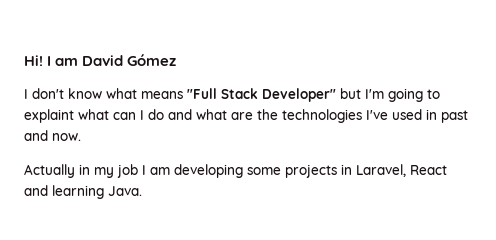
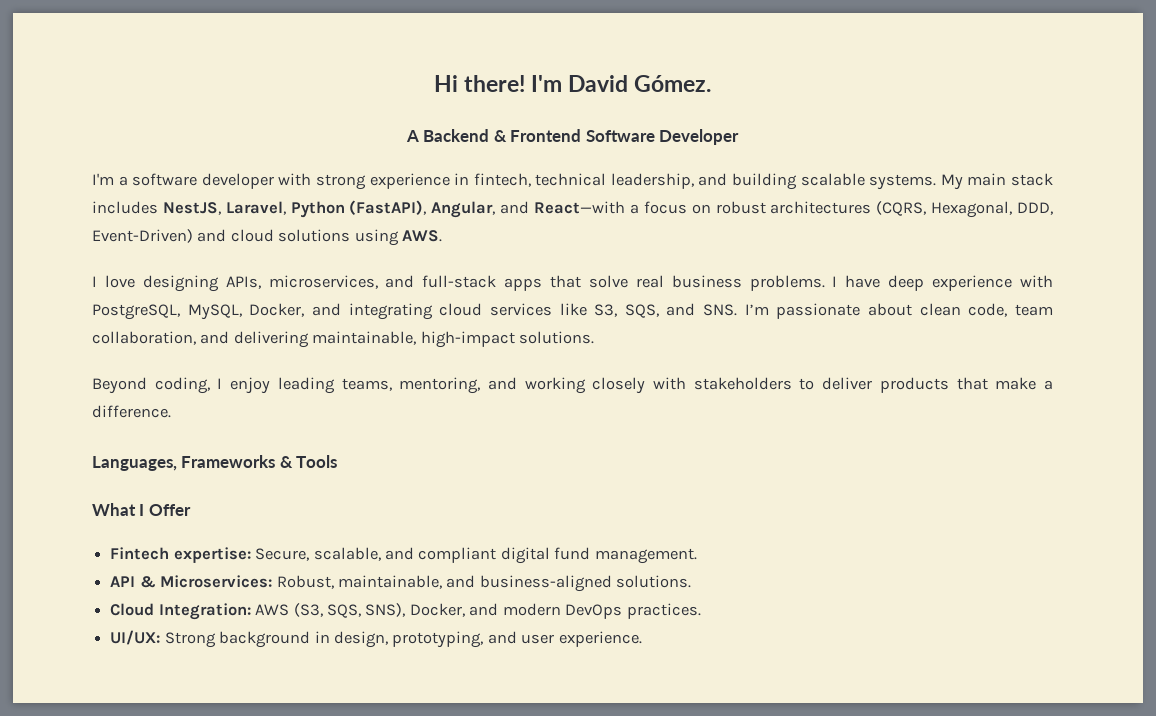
- Hi! I am David Gómez
- I don't know what means "Full Stack Developer" but I'm going to explaint what can I do and what are the technologies I've used in past and now.
- Actually in my job I am developing some projects in Laravel, React and learning Java.
+ Hi there! I'm David Gómez.
+ A Backend & Frontend Software Developer
+ I'm a software developer with strong experience in fintech, technical leadership, and building scalable systems. My main stack includes NestJS, Laravel, Python (FastAPI), Angular, and React—with a focus on robust architectures (CQRS, Hexagonal, DDD, Event-Driven) and cloud solutions using AWS.
+ I love designing APIs, microservices, and full-stack apps that solve real business problems. I have deep experience with PostgreSQL, MySQL, Docker, and integrating cloud services like S3, SQS, and SNS. I’m passionate about clean code, team collaboration, and delivering maintainable, high-impact solutions.
+ Beyond coding, I enjoy leading teams, mentoring, and working closely with stakeholders to deliver products that make a difference.
+ Languages, Frameworks & Tools
+ What I Offer
+ Fintech expertise: Secure, scalable, and compliant digital fund management.
+ API & Microservices: Robust, maintainable, and business-aligned solutions.
+ Cloud Integration: AWS (S3, SQS, SNS), Docker, and modern DevOps practices.
+ UI/UX: Strong background in design, prototyping, and user experience.

